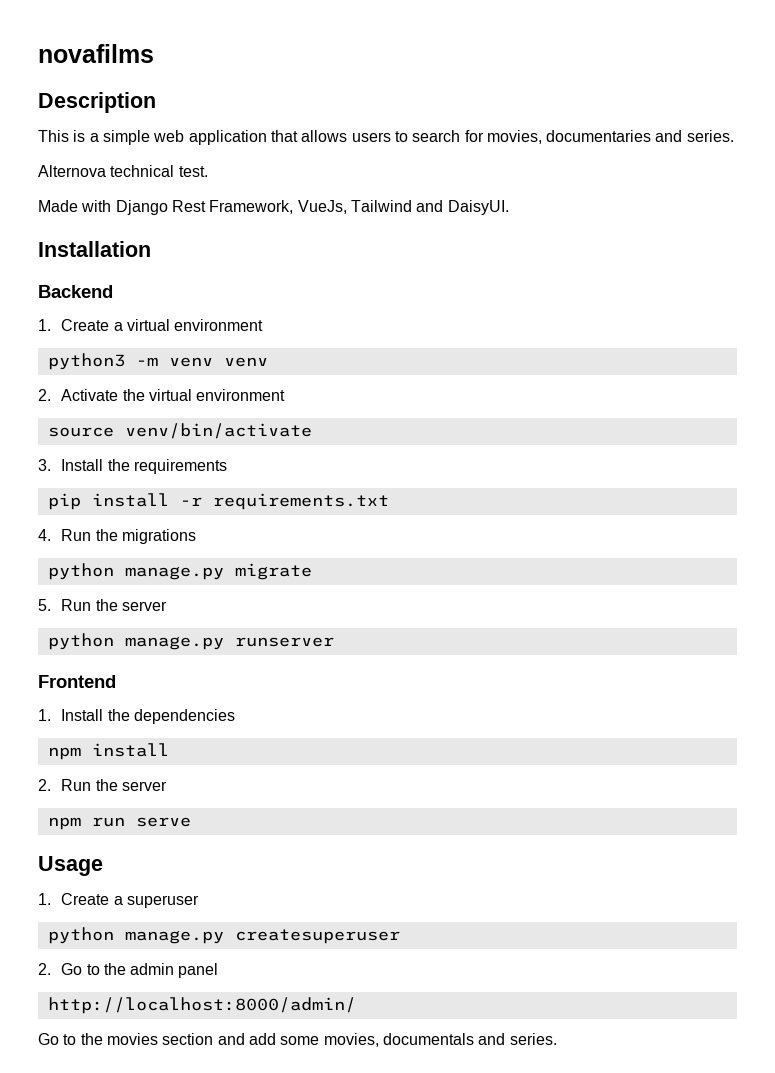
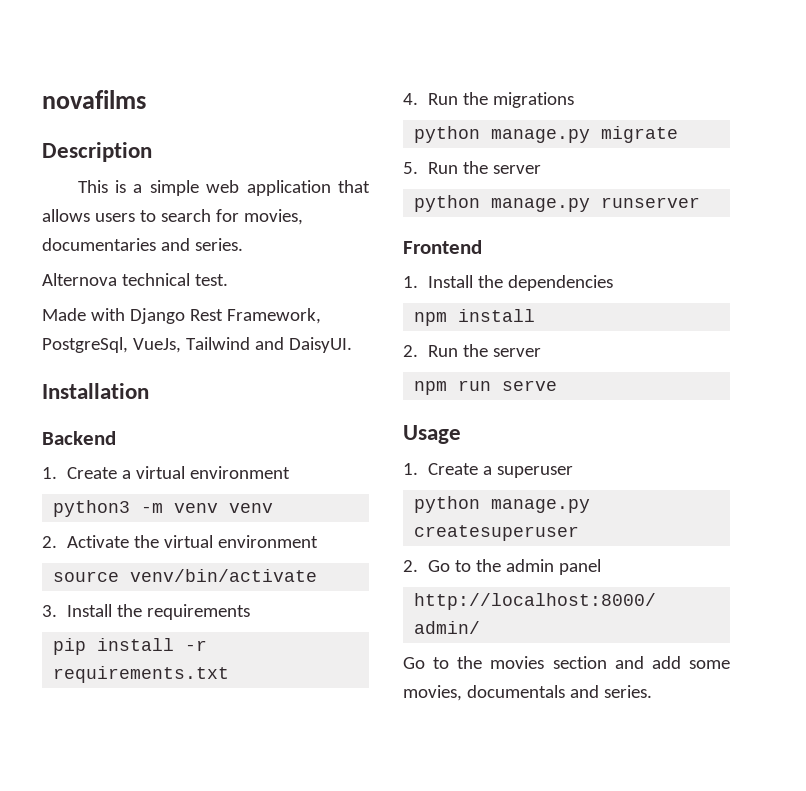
- Made with Django Rest Framework, VueJs, Tailwind and DaisyUI.
+ Made with Django Rest Framework, PostgreSql, VueJs, Tailwind and DaisyUI.

